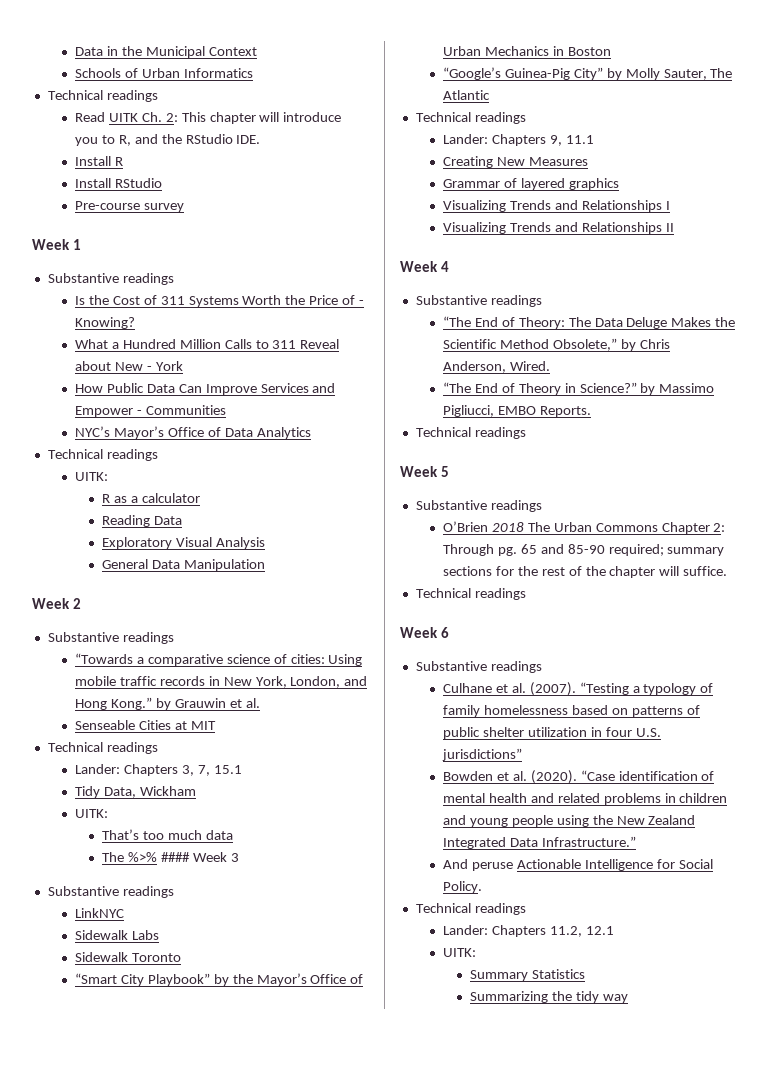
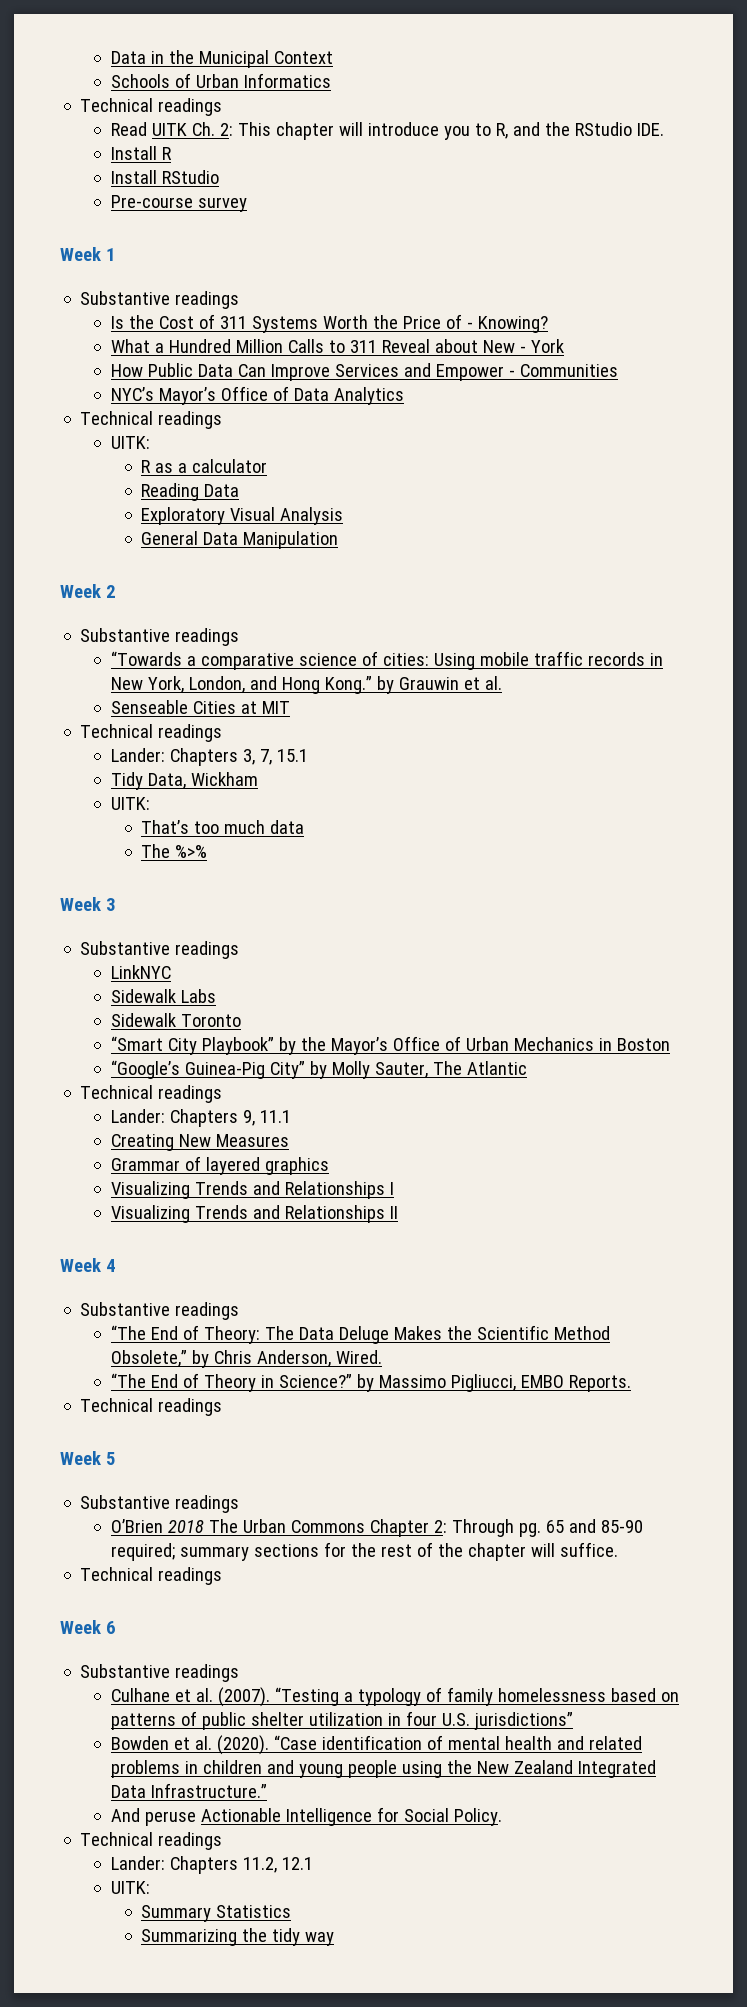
- The %>% #### Week 3
+ The %>%
+ Week 3

